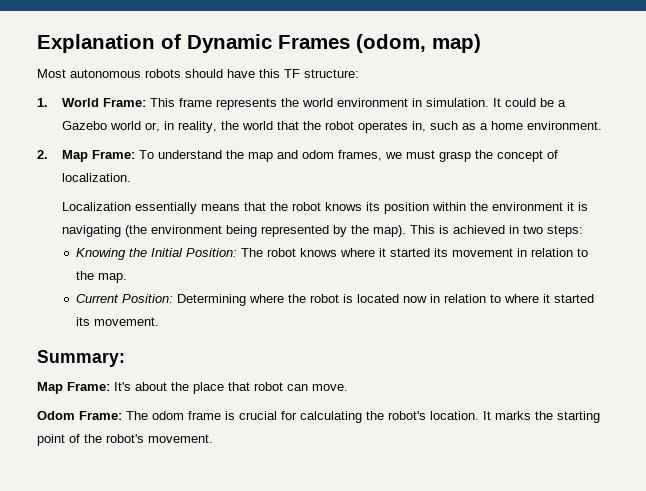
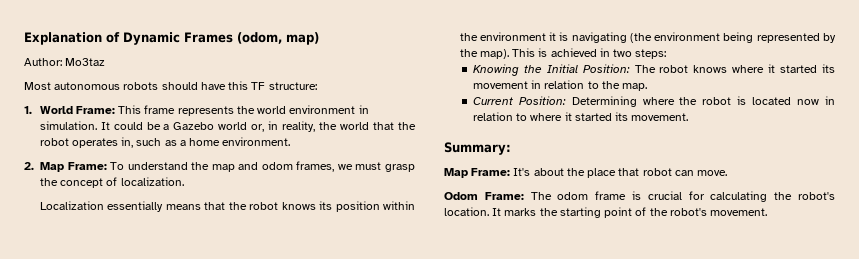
+ Author: Mo3taz

